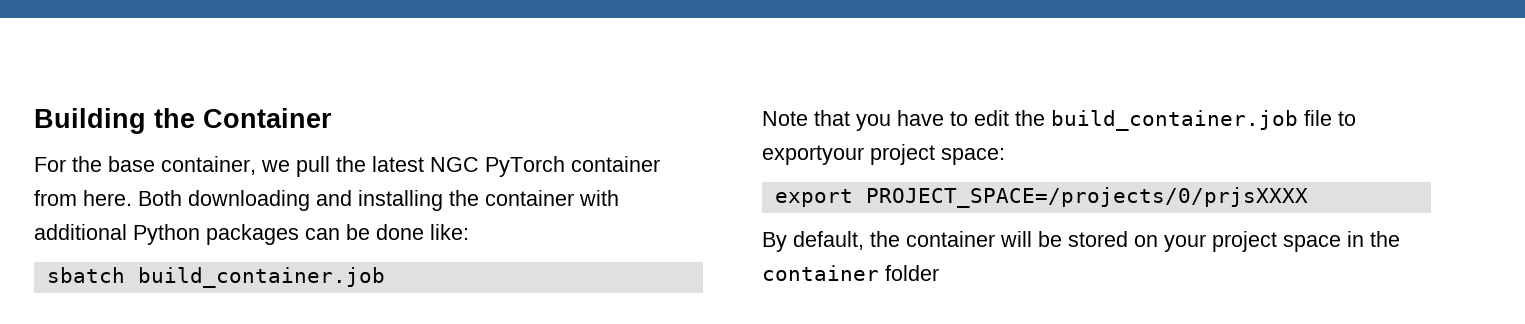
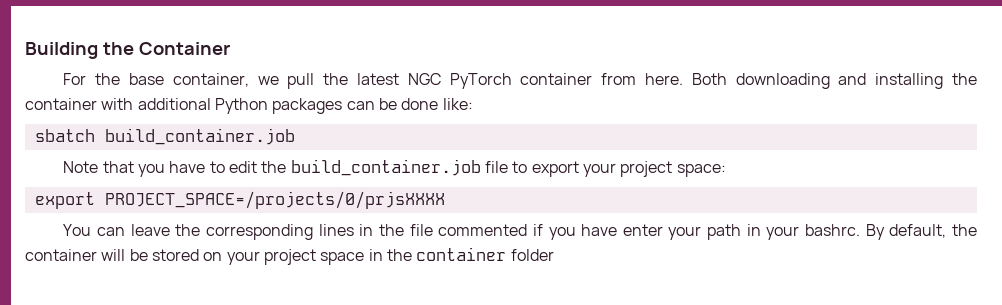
- Note that you have to edit the build_container.job file to exportyour project space:
+ Note that you have to edit the build_container.job file to export your project space:
+ You can leave the corresponding lines in the file commented if you have enter your path in your bashrc.

